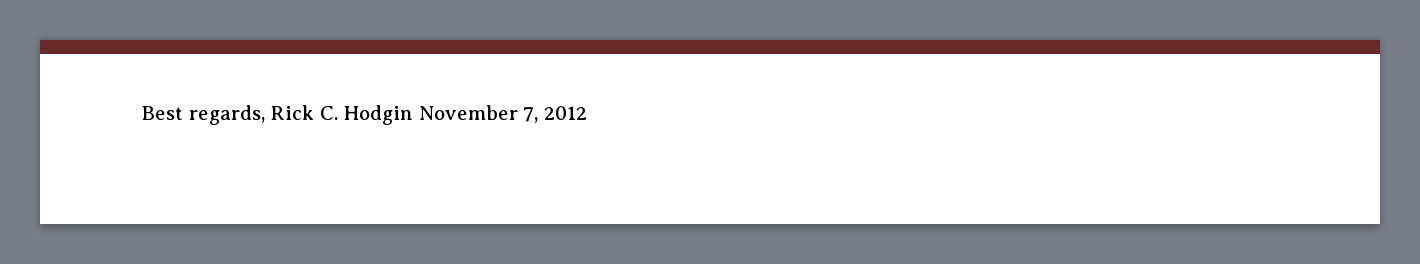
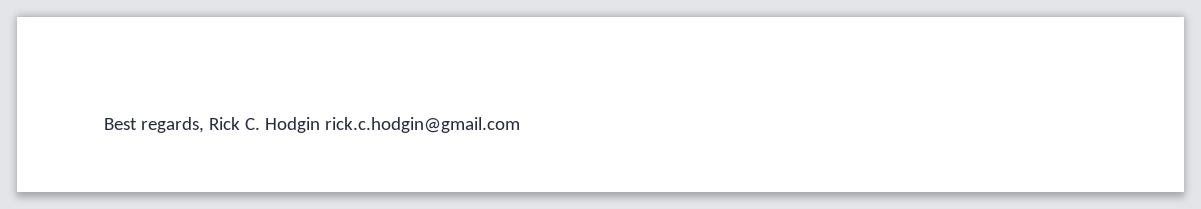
- Best regards, Rick C. Hodgin November 7, 2012
+ Best regards, Rick C. Hodgin rick.c.hodgin@gmail.com

